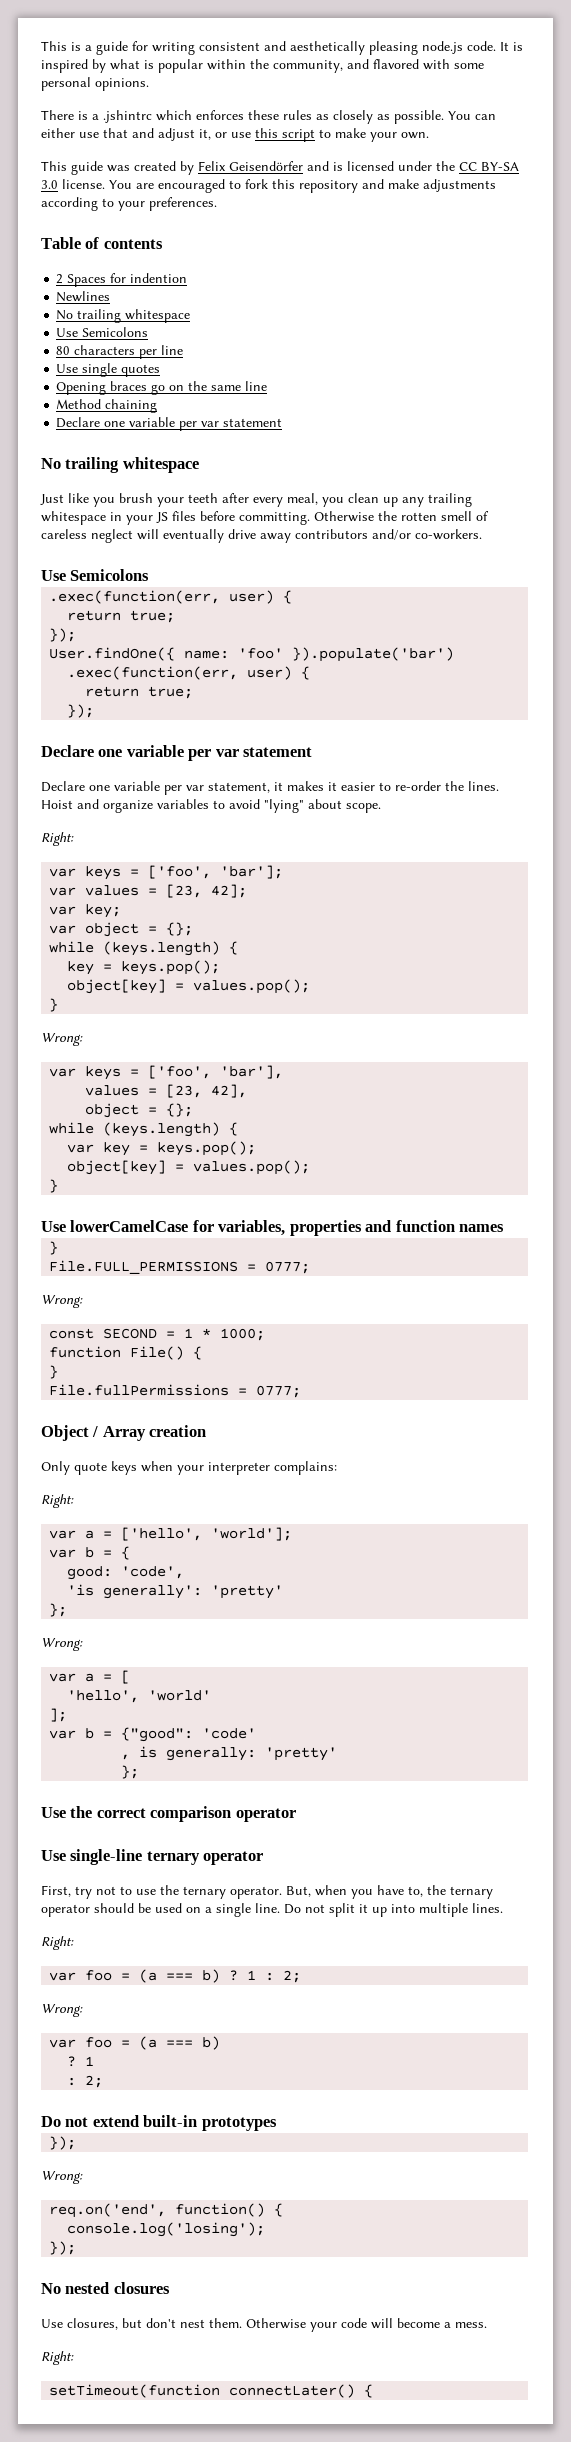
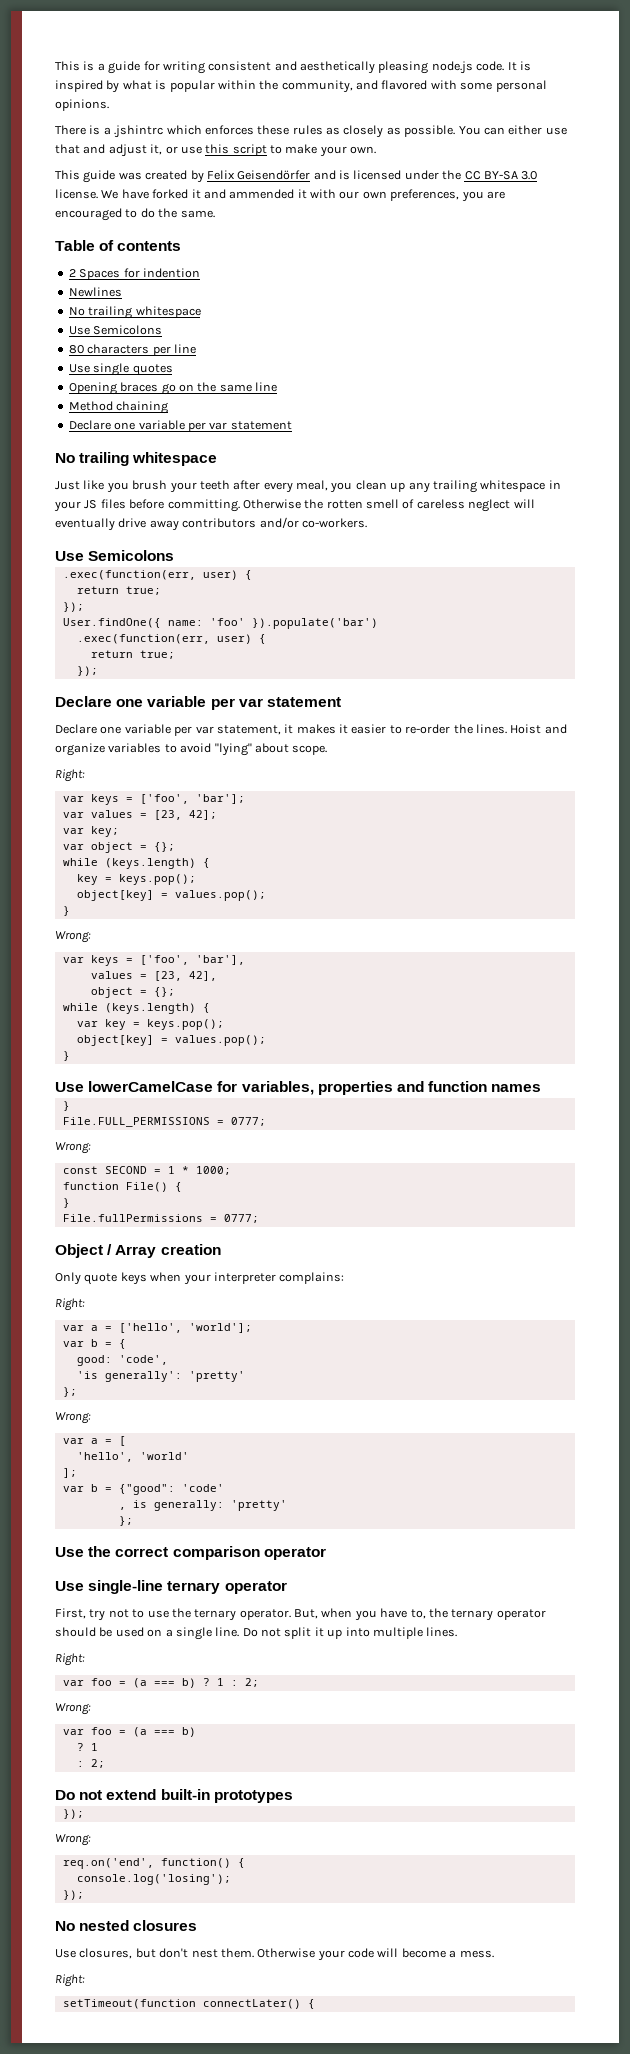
- You are encouraged to fork this repository and make adjustments according to your preferences.
+ We have forked it and ammended it with our own preferences, you are encouraged to do the same.

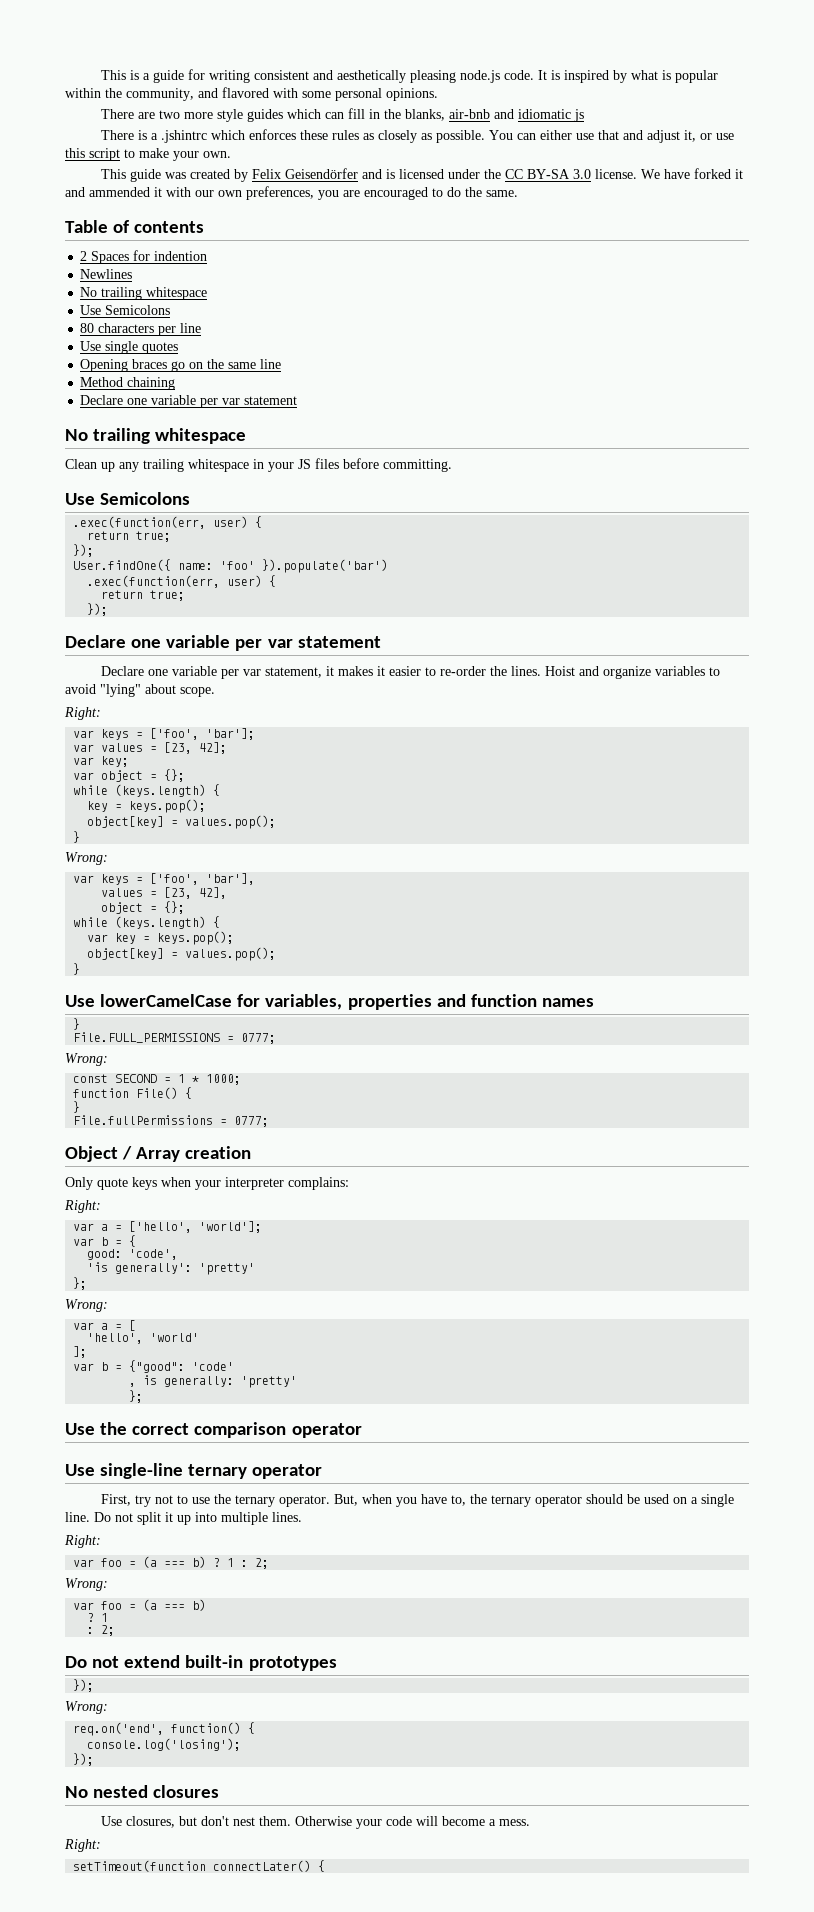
+ There are two more style guides which can fill in the blanks, air-bnb and idiomatic js
- Just like you brush your teeth after every meal, you clean up any trailing whitespace in your JS files before committing. Otherwise the rotten smell of careless neglect will eventually drive away contributors and/or co-workers.
+ Clean up any trailing whitespace in your JS files before committing.

